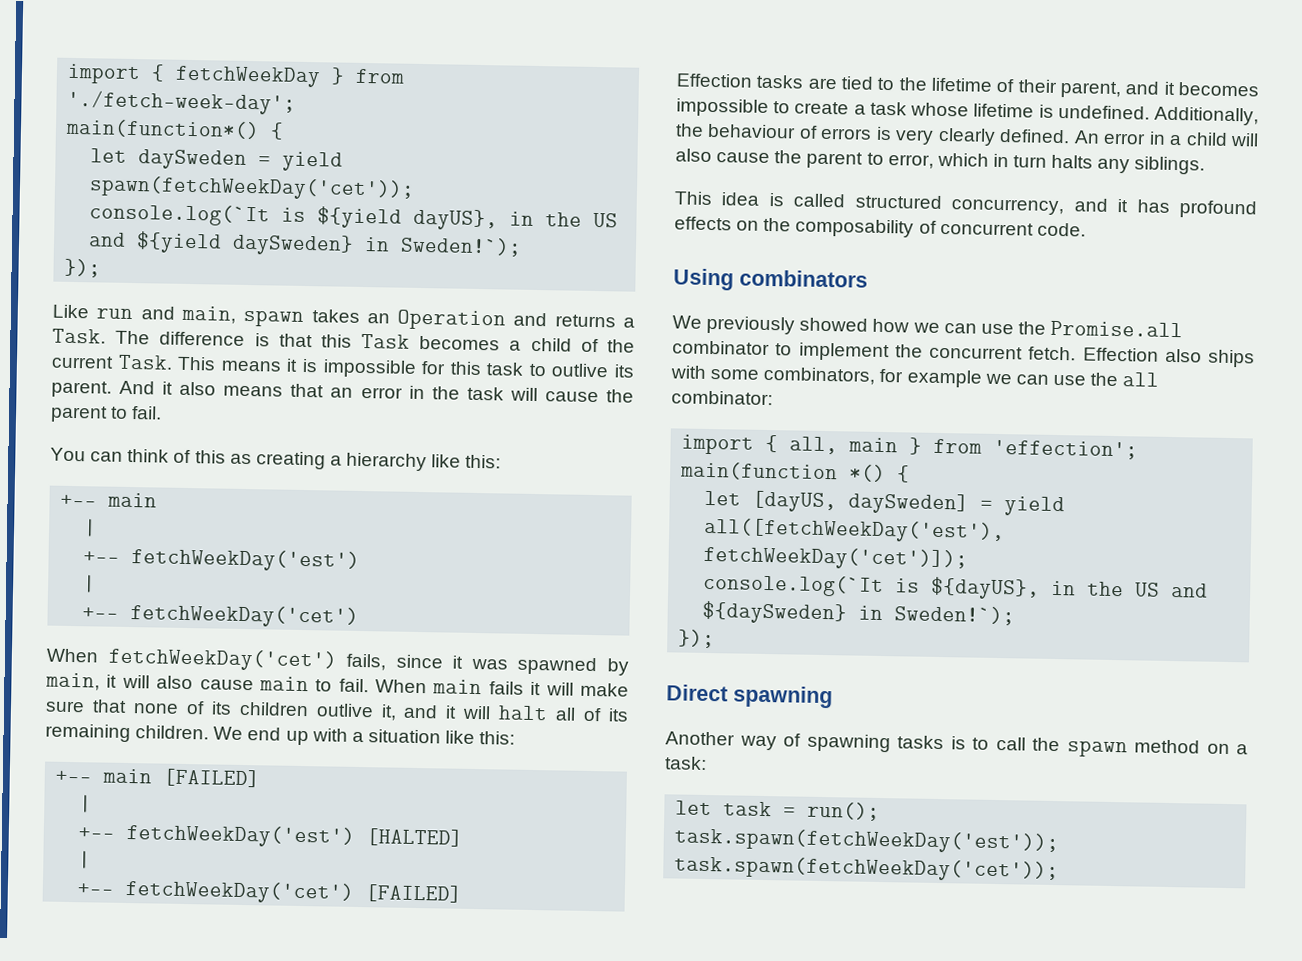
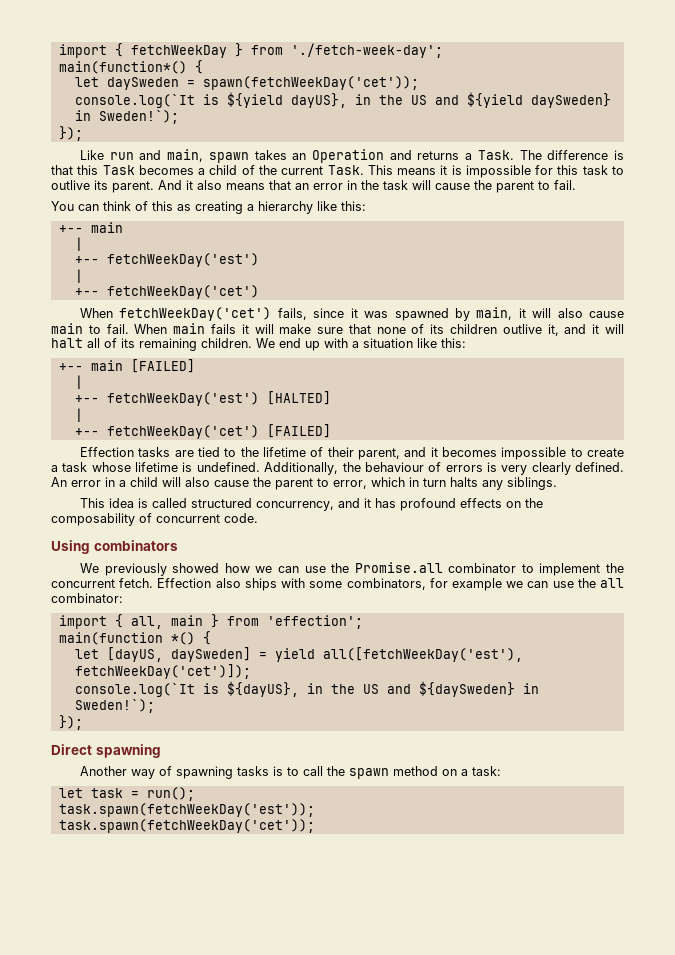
- let daySweden = yield spawn(fetchWeekDay('cet'));
+ let daySweden = spawn(fetchWeekDay('cet'));

